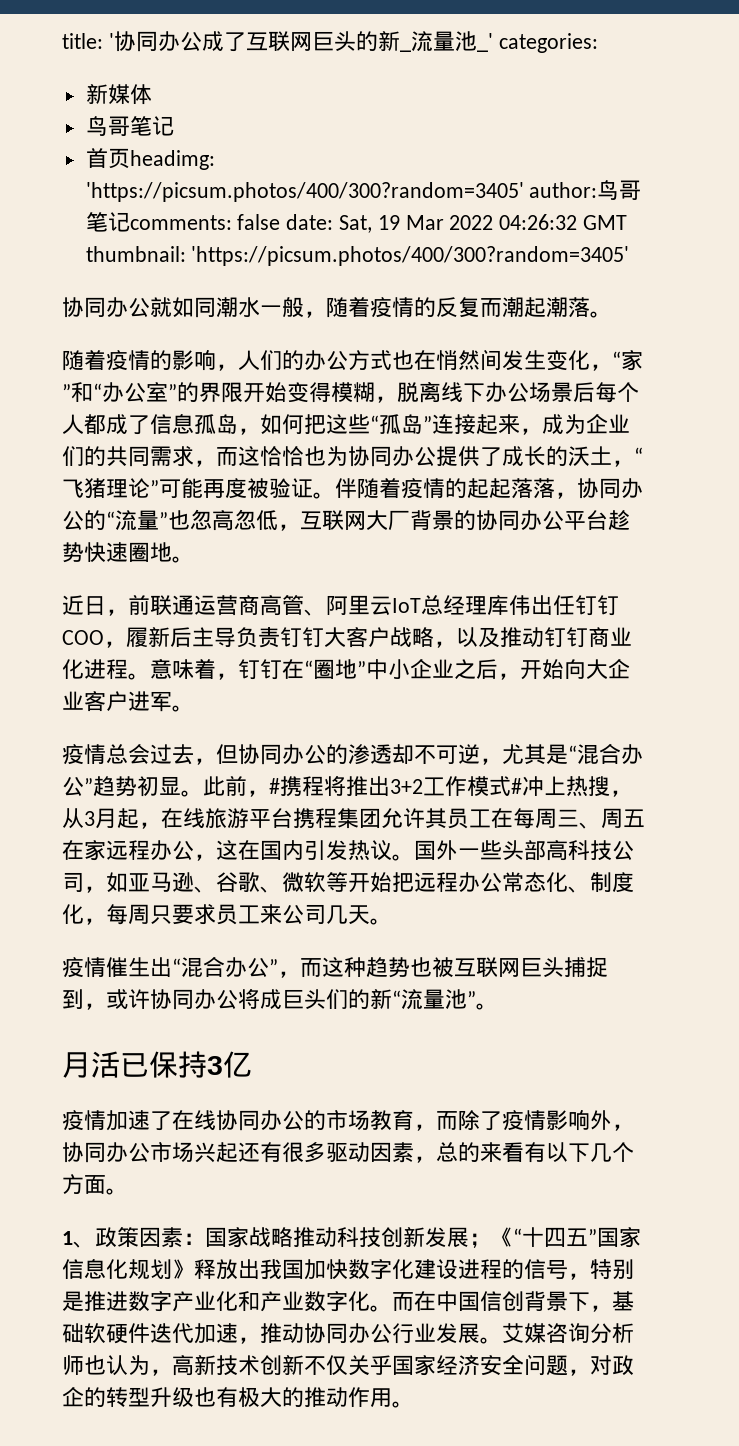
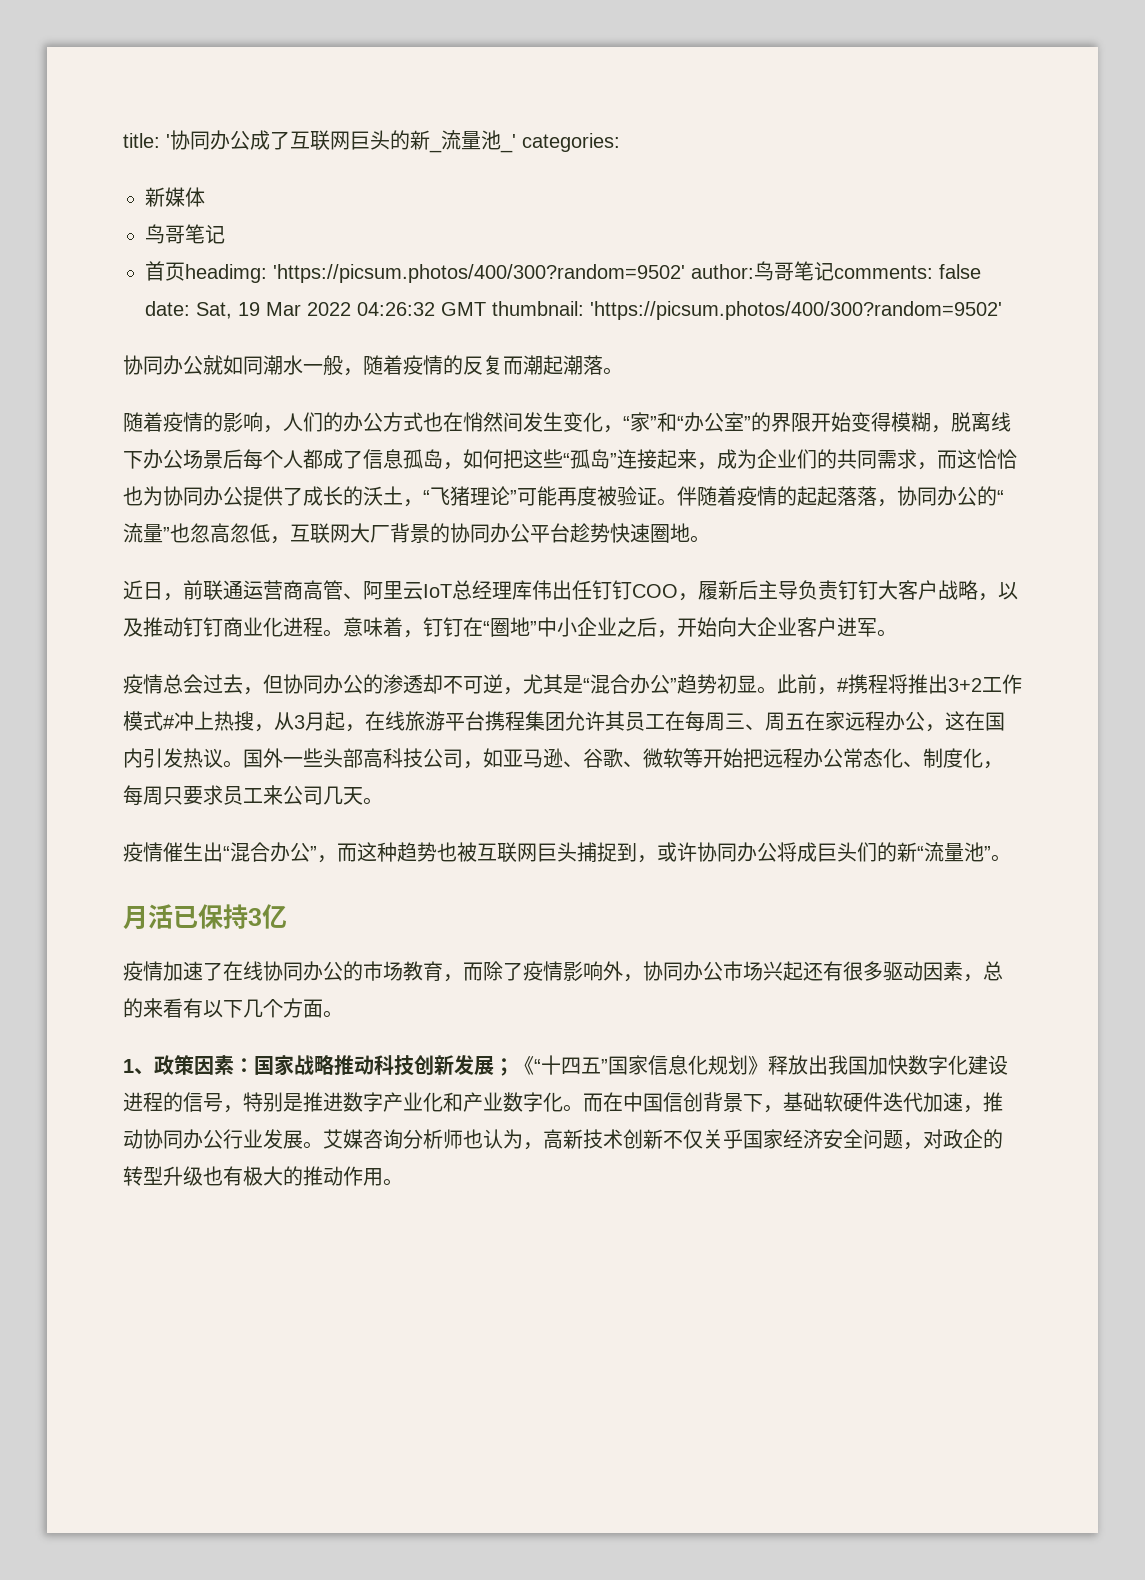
- 首页headimg: 'https://picsum.photos/400/300?random=3405' author:鸟哥笔记comments: false date: Sat, 19 Mar 2022 04:26:32 GMT thumbnail: 'https://picsum.photos/400/300?random=3405'
+ 首页headimg: 'https://picsum.photos/400/300?random=9502' author:鸟哥笔记comments: false date: Sat, 19 Mar 2022 04:26:32 GMT thumbnail: 'https://picsum.photos/400/300?random=9502'

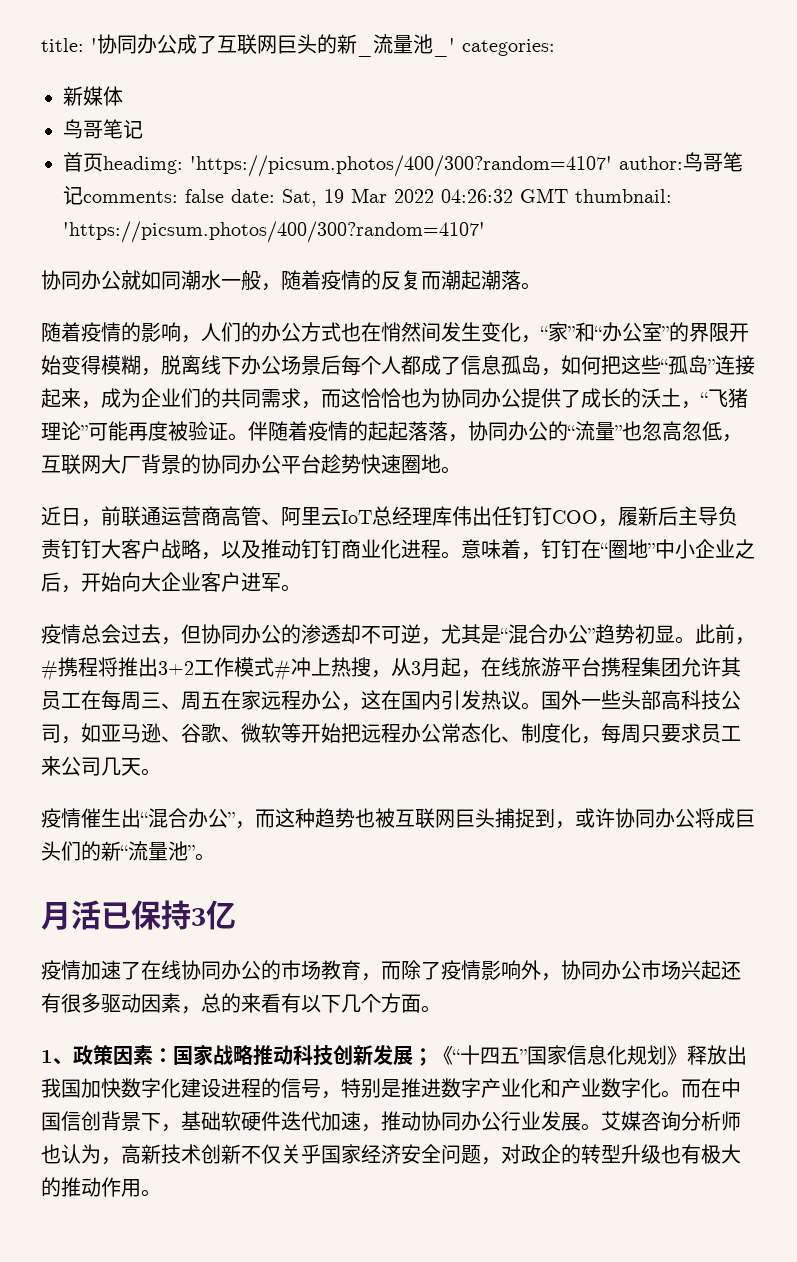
- 首页headimg: 'https://picsum.photos/400/300?random=9502' author:鸟哥笔记comments: false date: Sat, 19 Mar 2022 04:26:32 GMT thumbnail: 'https://picsum.photos/400/300?random=9502'
+ 首页headimg: 'https://picsum.photos/400/300?random=4107' author:鸟哥笔记comments: false date: Sat, 19 Mar 2022 04:26:32 GMT thumbnail: 'https://picsum.photos/400/300?random=4107'

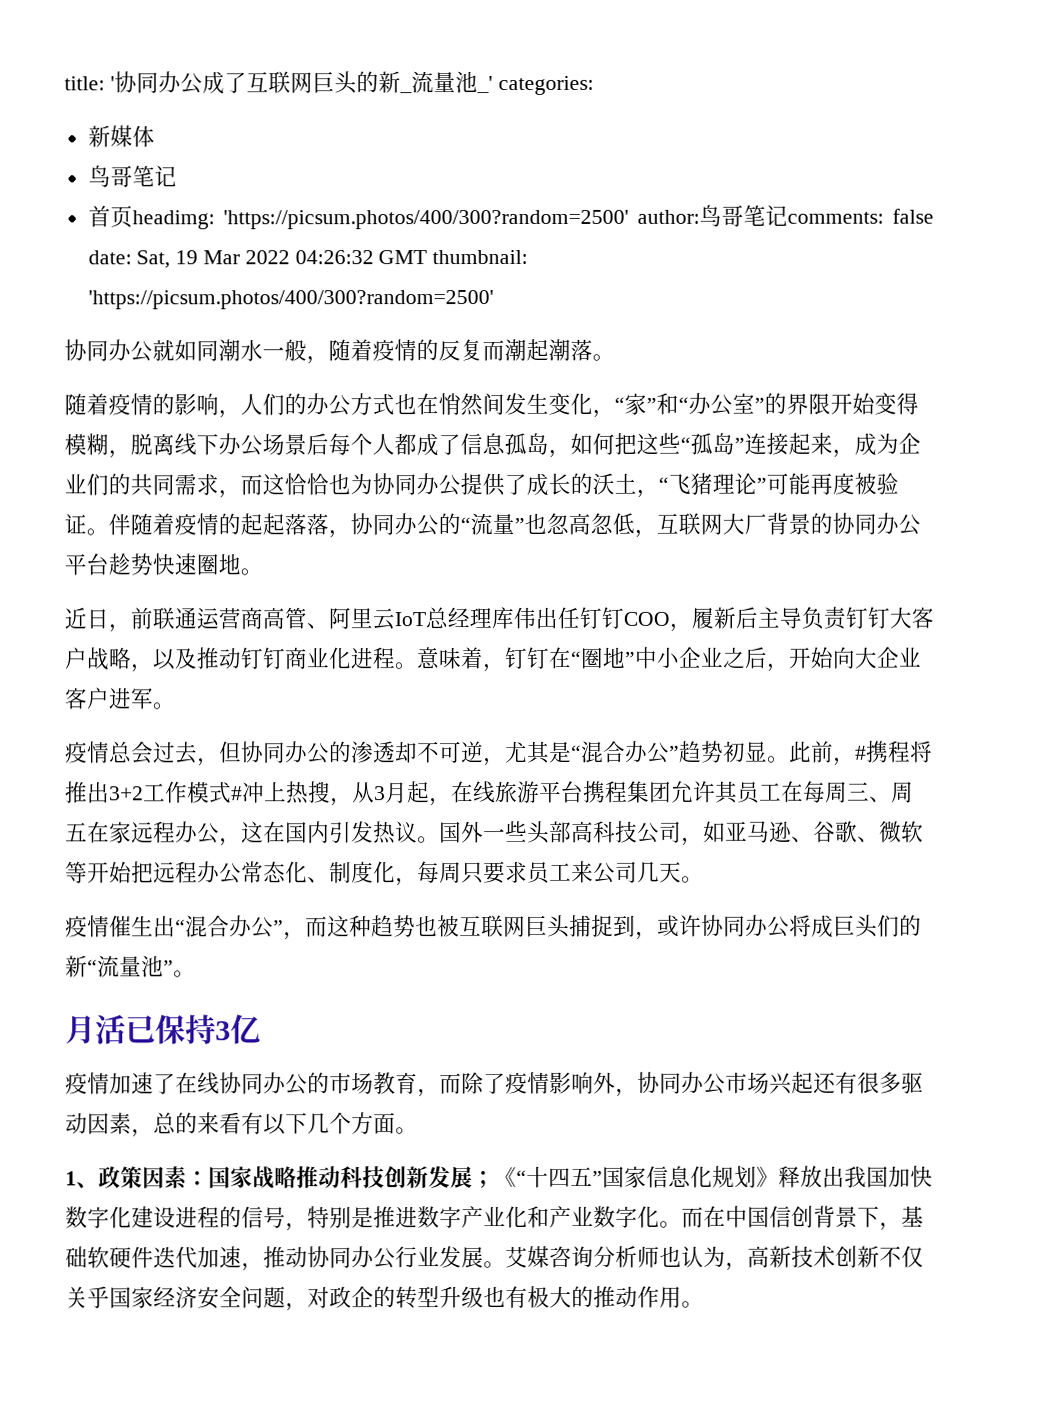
- 首页headimg: 'https://picsum.photos/400/300?random=4107' author:鸟哥笔记comments: false date: Sat, 19 Mar 2022 04:26:32 GMT thumbnail: 'https://picsum.photos/400/300?random=4107'
+ 首页headimg: 'https://picsum.photos/400/300?random=2500' author:鸟哥笔记comments: false date: Sat, 19 Mar 2022 04:26:32 GMT thumbnail: 'https://picsum.photos/400/300?random=2500'

